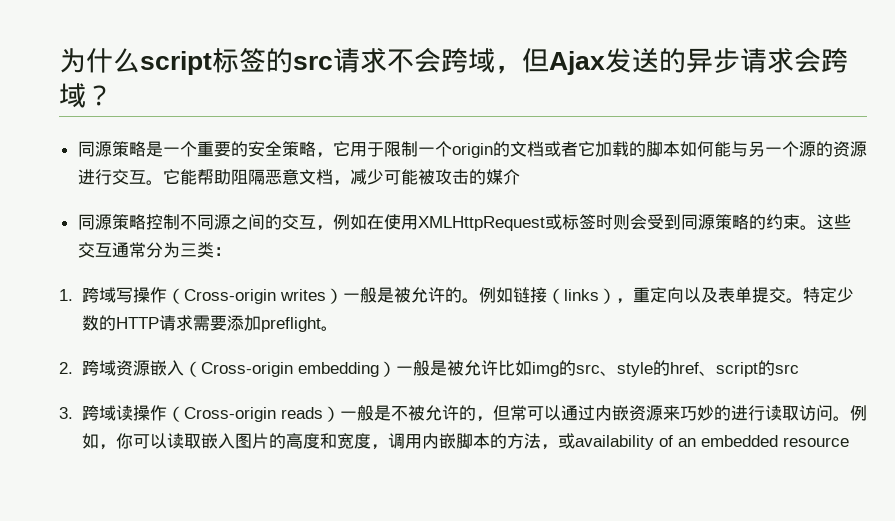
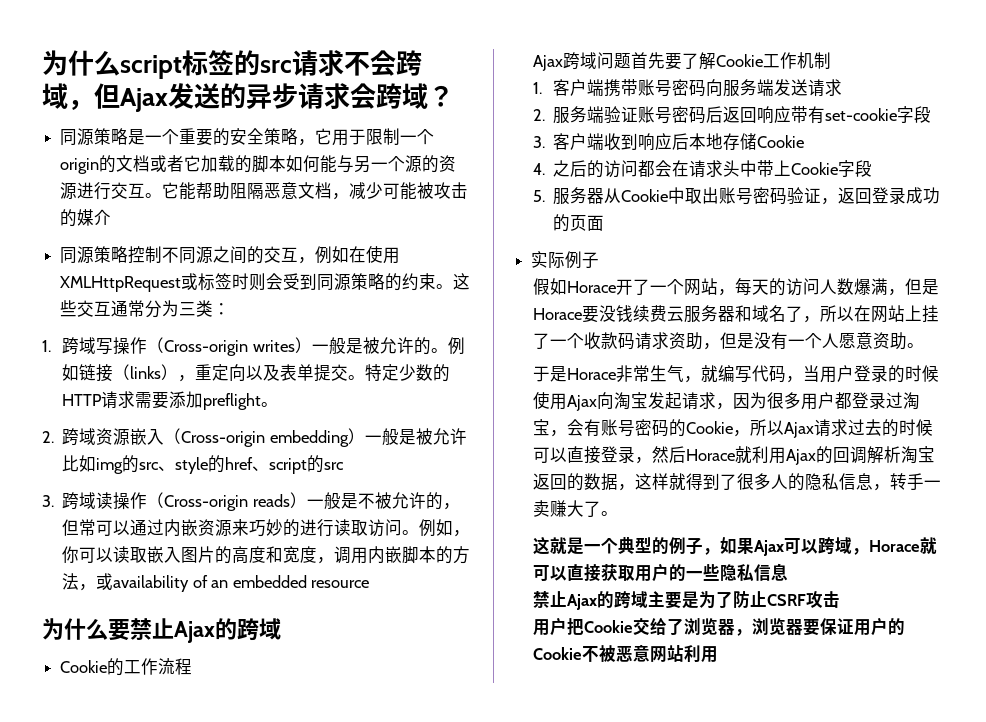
+ 为什么要禁止Ajax的跨域
+ Cookie的工作流程
+ Ajax跨域问题首先要了解Cookie工作机制
+ 1.客户端携带账号密码向服务端发送请求
+ 2.服务端验证账号密码后返回响应带有set-cookie字段
+ 3.客户端收到响应后本地存储Cookie
+ 4.之后的访问都会在请求头中带上Cookie字段
+ 5.服务器从Cookie中取出账号密码验证，返回登录成功的页面
+ 实际例子
+ 假如Horace开了一个网站，每天的访问人数爆满，但是Horace要没钱续费云服务器和域名了，所以在网站上挂了一个收款码请求资助，但是没有一个人愿意资助。
+ 于是Horace非常生气，就编写代码，当用户登录的时候使用Ajax向淘宝发起请求，因为很多用户都登录过淘宝，会有账号密码的Cookie，所以Ajax请求过去的时候可以直接登录，然后Horace就利用Ajax的回调解析淘宝返回的数据，这样就得到了很多人的隐私信息，转手一卖赚大了。
+ 这就是一个典型的例子，如果Ajax可以跨域，Horace就可以直接获取用户的一些隐私信息
+ 禁止Ajax的跨域主要是为了防止CSRF攻击
+ 用户把Cookie交给了浏览器，浏览器要保证用户的Cookie不被恶意网站利用

